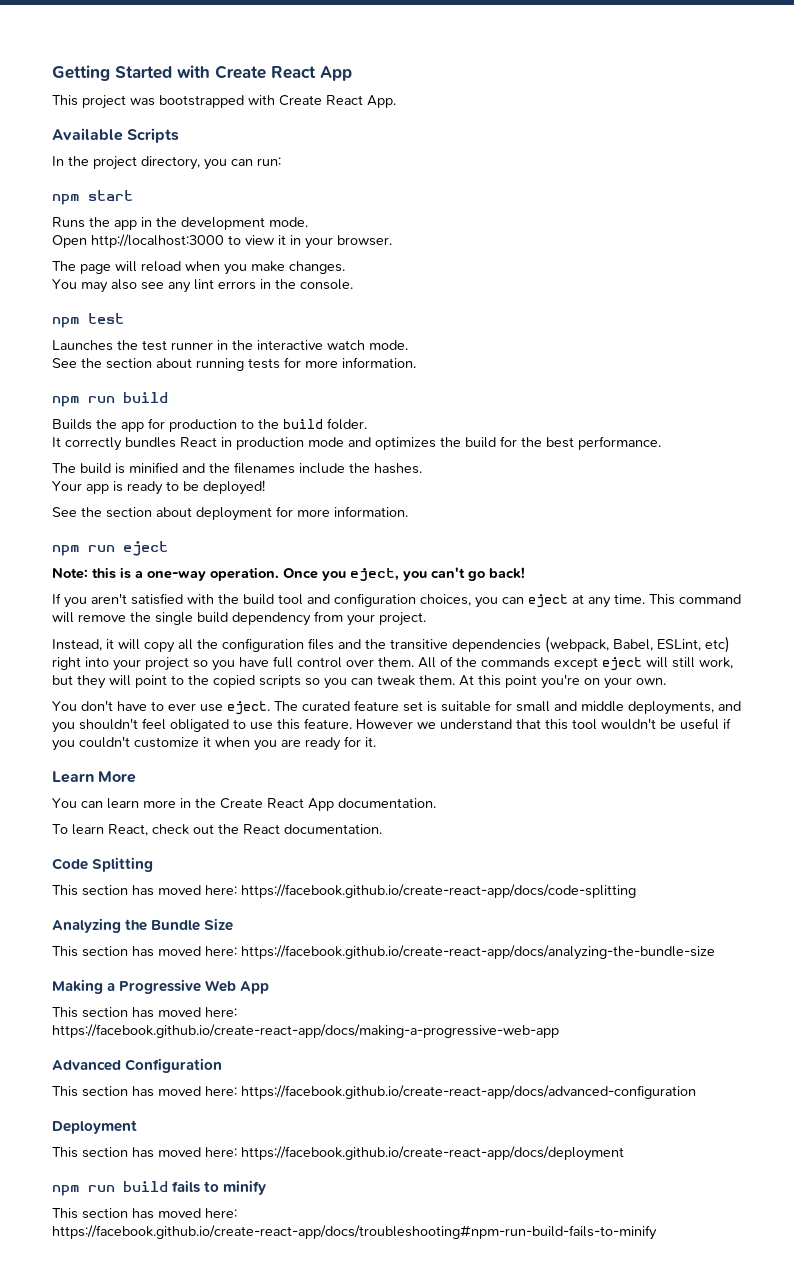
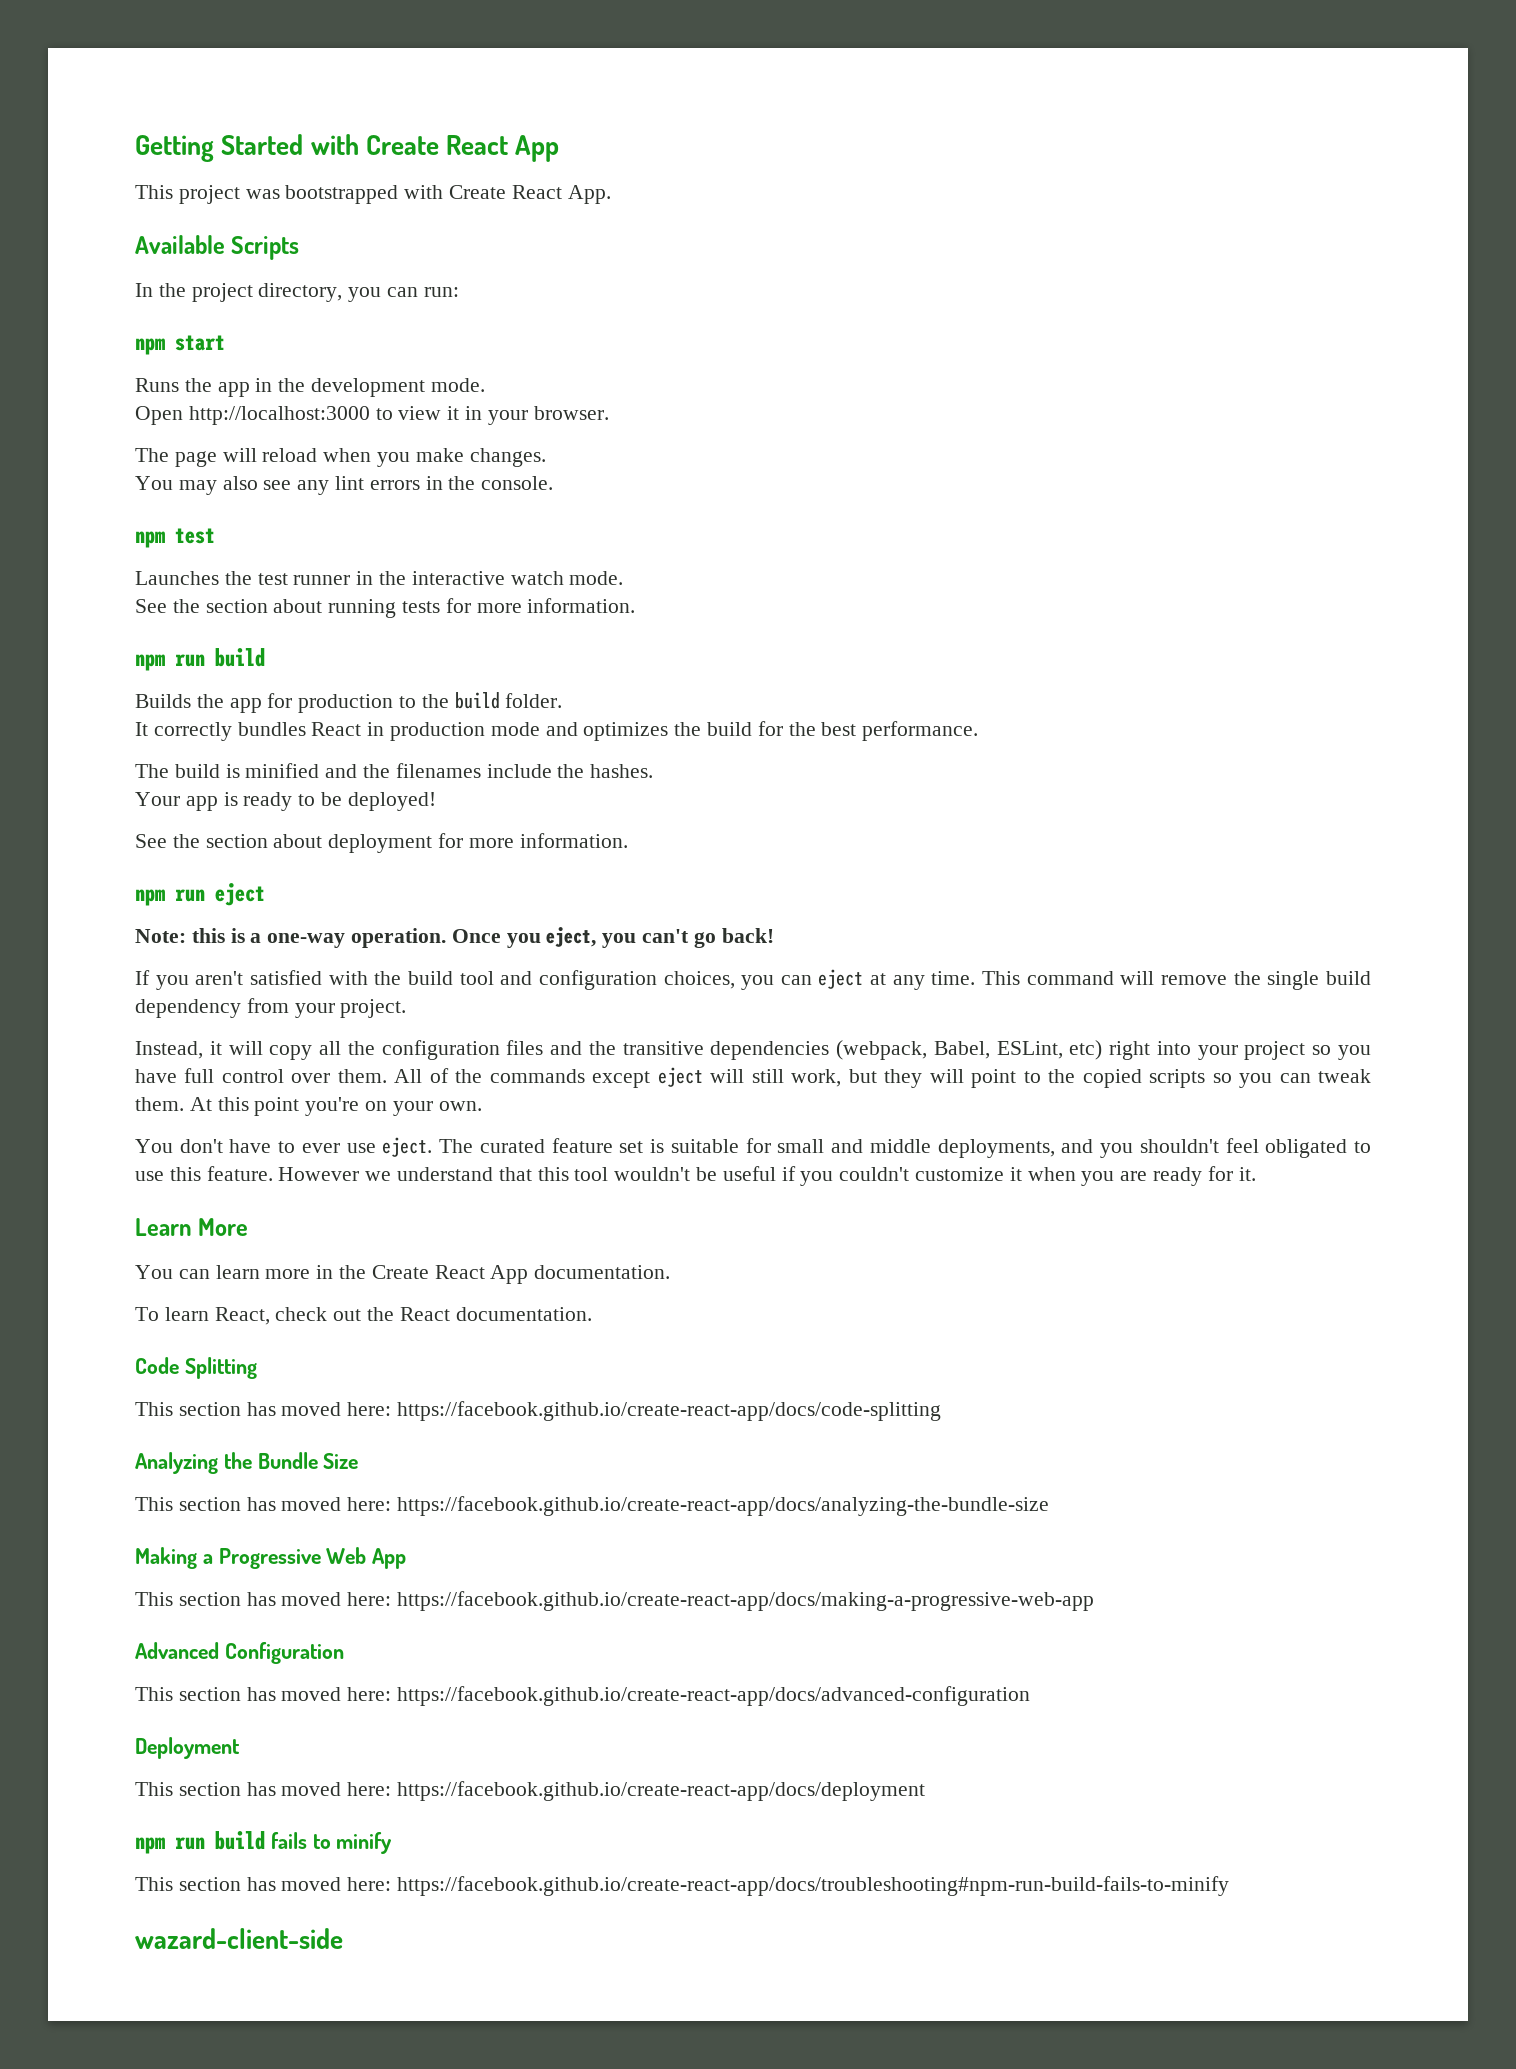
+ wazard-client-side

